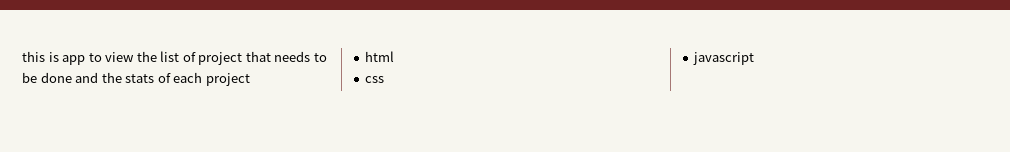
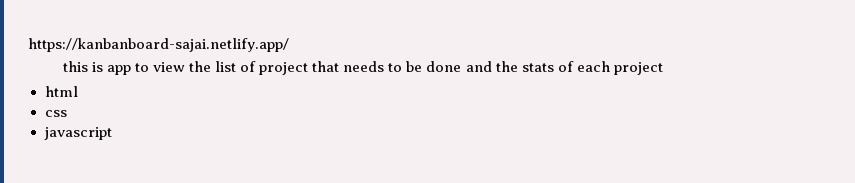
+ https://kanbanboard-sajai.netlify.app/

